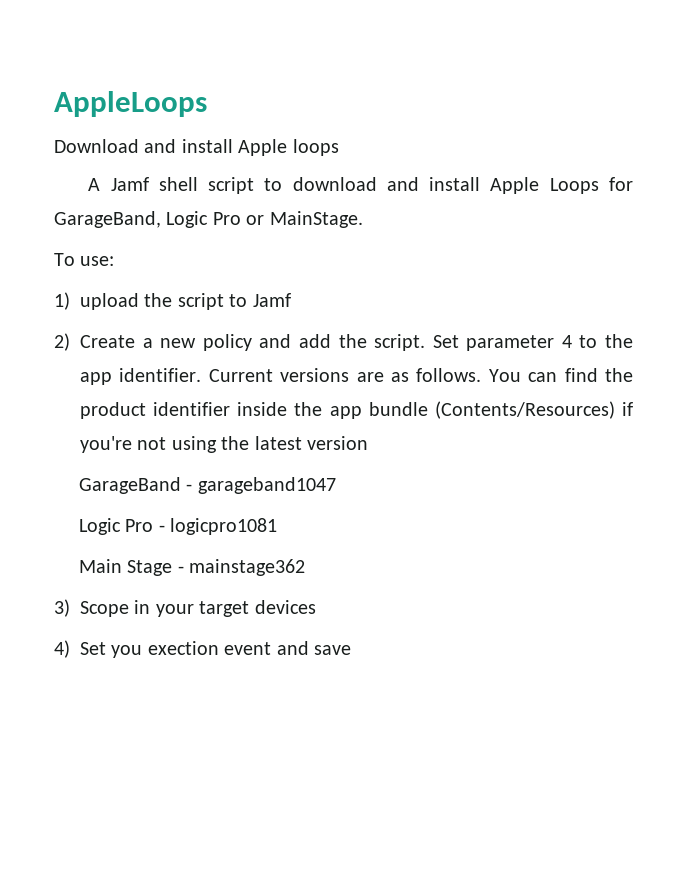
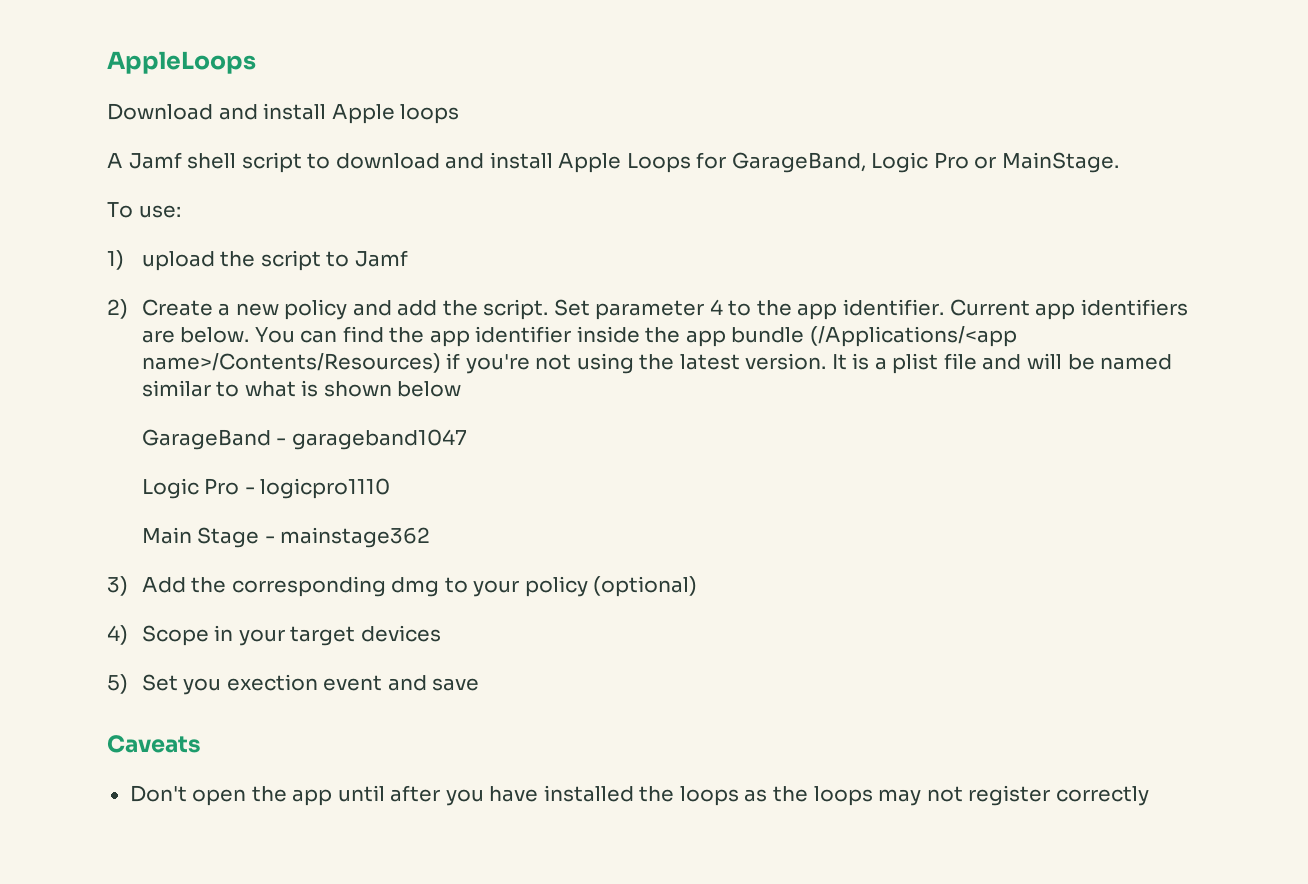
- Current versions are as follows.
+ Current app identifiers are below.
- You can find the product identifier inside the app bundle (Contents/Resources) if you're not using the latest version
+ You can find the app identifier inside the app bundle (/Applications/<app name>/Contents/Resources) if you're not using the latest version. It is a plist file and will be named similar to what is shown below
- Logic Pro - logicpro1081
+ Logic Pro - logicpro1110
- 3) Scope in your target devices
+ 3) Add the corresponding dmg to your policy (optional)
+ 4) Scope in your target devices
- 4) Set you exection event and save
+ 5) Set you exection event and save
+ Caveats
+ Don't open the app until after you have installed the loops as the loops may not register correctly

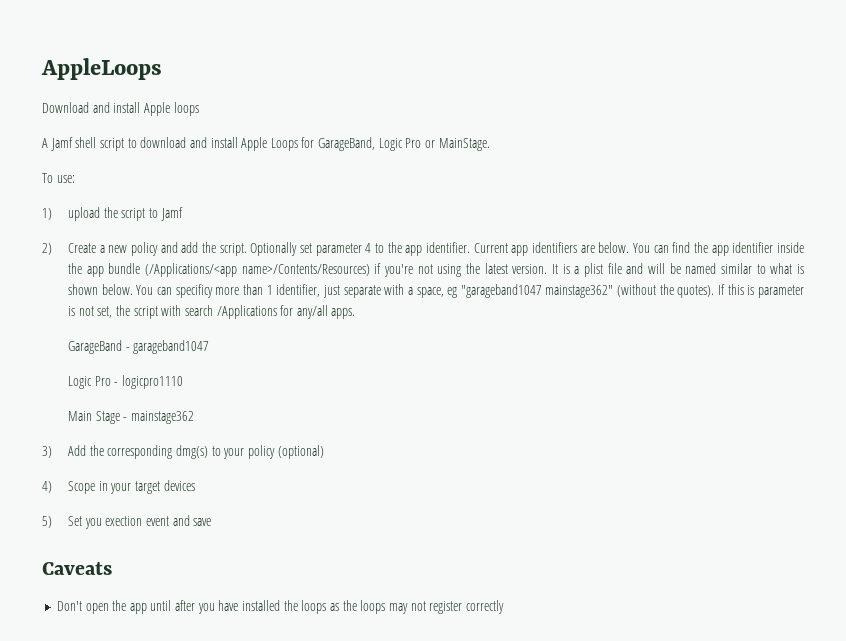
- Set parameter 4 to the app identifier.
+ Optionally set parameter 4 to the app identifier.
- It is a plist file and will be named similar to what is shown below
+ It is a plist file and will be named similar to what is shown below. You can specificy more than 1 identifier, just separate with a space, eg "garageband1047 mainstage362" (without the quotes). If this is parameter is not set, the script with search /Applications for any/all apps.
- 3) Add the corresponding dmg to your policy (optional)
+ 3) Add the corresponding dmg(s) to your policy (optional)

